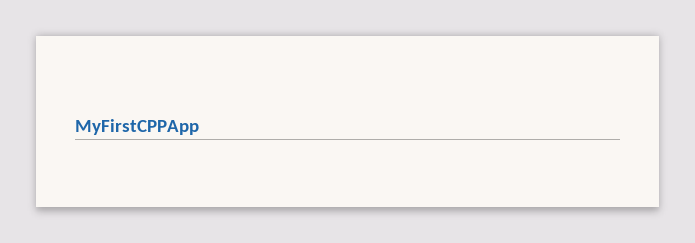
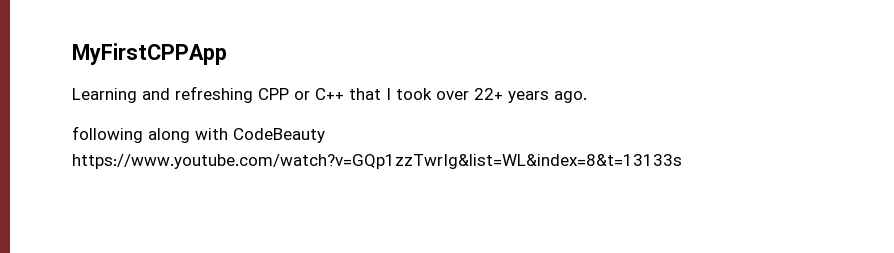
+ Learning and refreshing CPP or C++ that I took over 22+ years ago.
+ following along with CodeBeauty https://www.youtube.com/watch?v=GQp1zzTwrIg&list=WL&index=8&t=13133s

